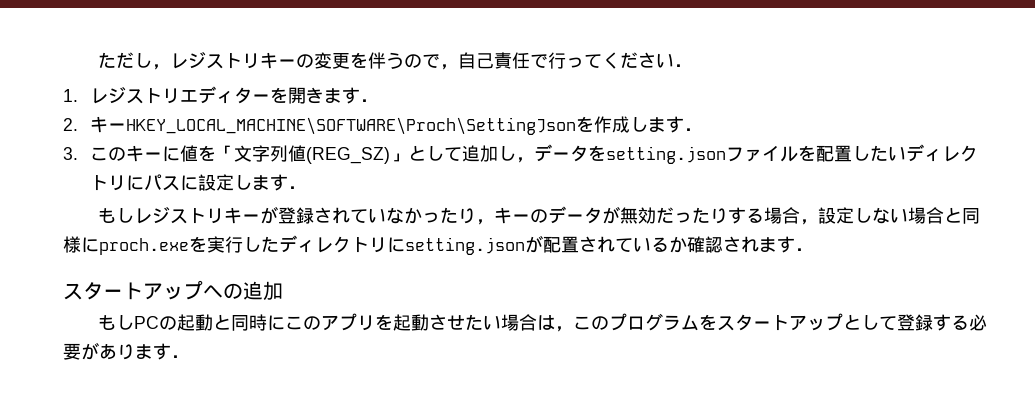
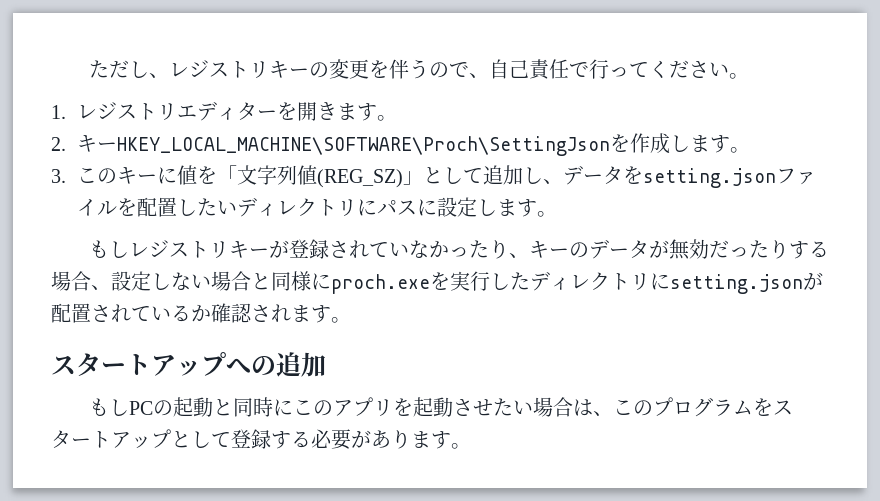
- ただし，レジストリキーの変更を伴うので，自己責任で行ってください．
+ ただし、レジストリキーの変更を伴うので、自己責任で行ってください。
- 1.レジストリエディターを開きます．
+ 1.レジストリエディターを開きます。
- 2.キーHKEY_LOCAL_MACHINE\SOFTWARE\Proch\SettingJsonを作成します．
+ 2.キーHKEY_LOCAL_MACHINE\SOFTWARE\Proch\SettingJsonを作成します。
- 3.このキーに値を「文字列値(REG_SZ)」として追加し，データをsetting.jsonファイルを配置したいディレクトリにパスに設定します．
+ 3.このキーに値を「文字列値(REG_SZ)」として追加し、データをsetting.jsonファイルを配置したいディレクトリにパスに設定します。
- もしレジストリキーが登録されていなかったり，キーのデータが無効だったりする場合，設定しない場合と同様にproch.exeを実行したディレクトリにsetting.jsonが配置されているか確認されます．
+ もしレジストリキーが登録されていなかったり、キーのデータが無効だったりする場合、設定しない場合と同様にproch.exeを実行したディレクトリにsetting.jsonが配置されているか確認されます。
- もしPCの起動と同時にこのアプリを起動させたい場合は，このプログラムをスタートアップとして登録する必要があります．
+ もしPCの起動と同時にこのアプリを起動させたい場合は、このプログラムをスタートアップとして登録する必要があります。

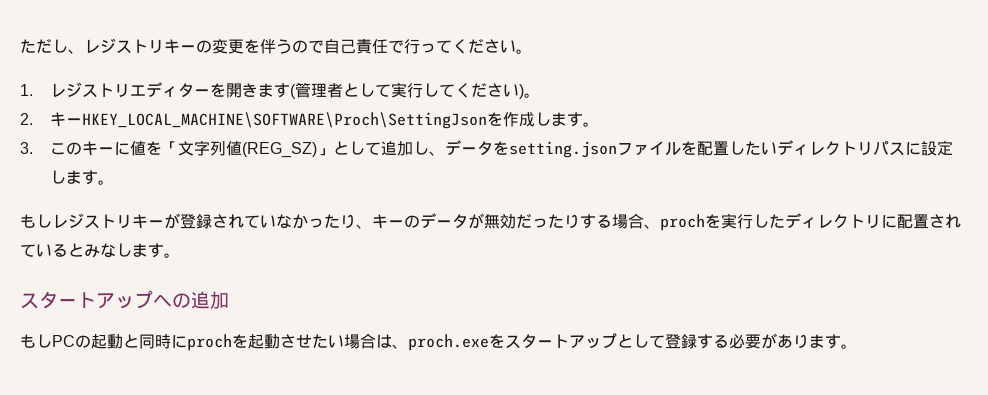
- ただし、レジストリキーの変更を伴うので、自己責任で行ってください。
+ ただし、レジストリキーの変更を伴うので自己責任で行ってください。
- 1.レジストリエディターを開きます。
+ 1.レジストリエディターを開きます(管理者として実行してください)。
- 3.このキーに値を「文字列値(REG_SZ)」として追加し、データをsetting.jsonファイルを配置したいディレクトリにパスに設定します。
+ 3.このキーに値を「文字列値(REG_SZ)」として追加し、データをsetting.jsonファイルを配置したいディレクトリパスに設定します。
- もしレジストリキーが登録されていなかったり、キーのデータが無効だったりする場合、設定しない場合と同様にproch.exeを実行したディレクトリにsetting.jsonが配置されているか確認されます。
+ もしレジストリキーが登録されていなかったり、キーのデータが無効だったりする場合、prochを実行したディレクトリに配置されているとみなします。
- もしPCの起動と同時にこのアプリを起動させたい場合は、このプログラムをスタートアップとして登録する必要があります。
+ もしPCの起動と同時にprochを起動させたい場合は、proch.exeをスタートアップとして登録する必要があります。

